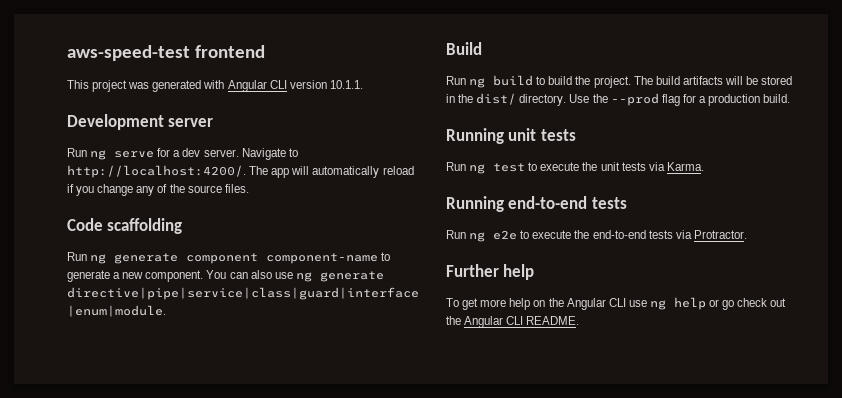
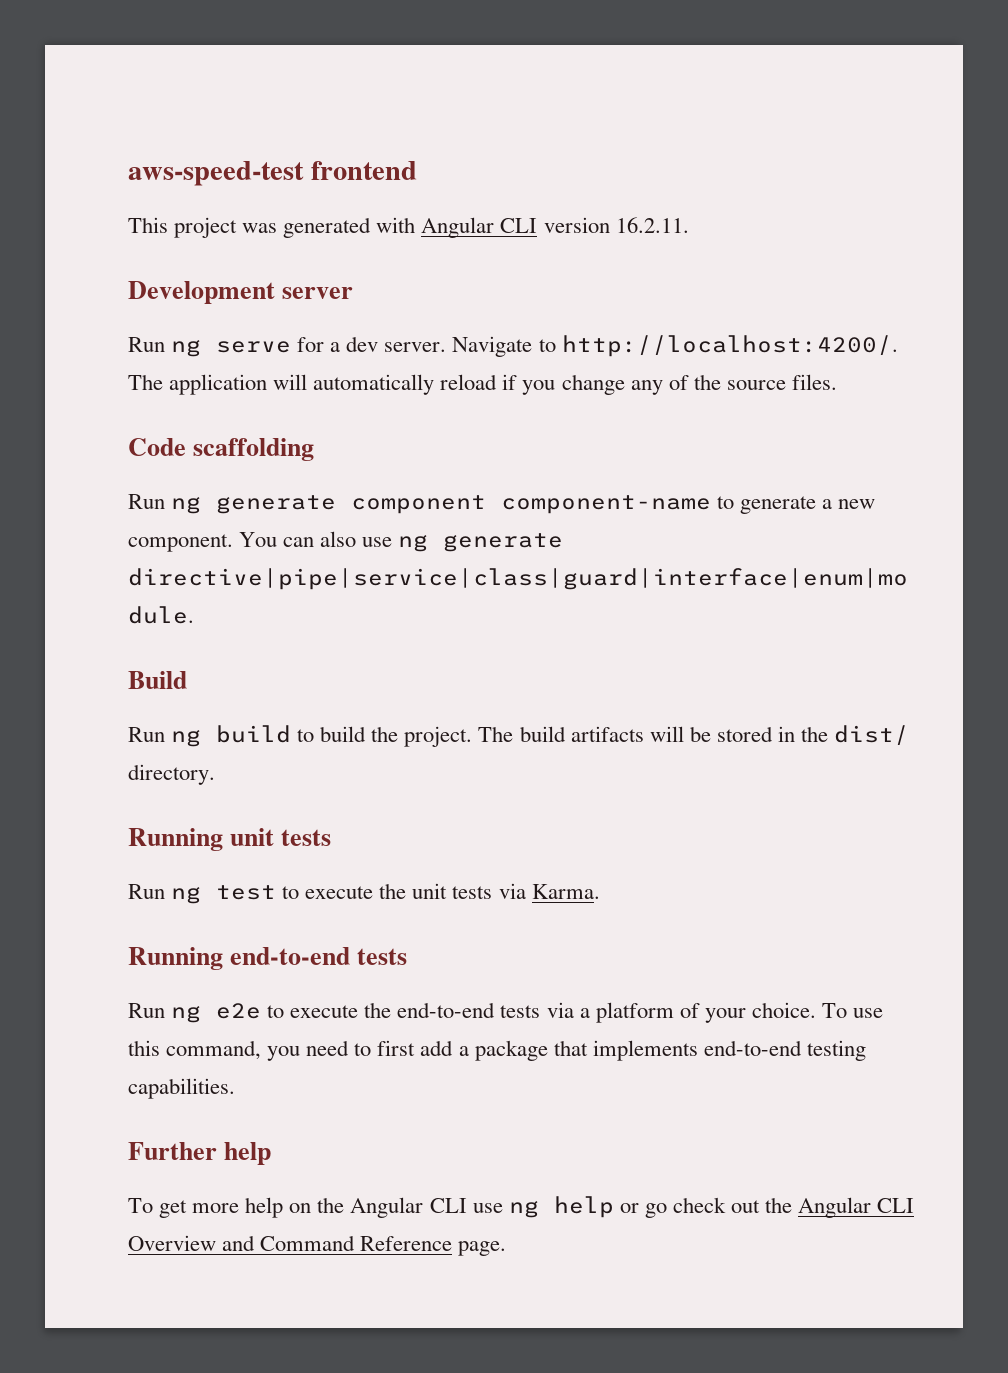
- This project was generated with Angular CLI version 10.1.1.
+ This project was generated with Angular CLI version 16.2.11.
- The app will automatically reload if you change any of the source files.
+ The application will automatically reload if you change any of the source files.
- Use the --prod flag for a production build.
- Run ng e2e to execute the end-to-end tests via Protractor.
+ Run ng e2e to execute the end-to-end tests via a platform of your choice. To use this command, you need to first add a package that implements end-to-end testing capabilities.
- To get more help on the Angular CLI use ng help or go check out the Angular CLI README.
+ To get more help on the Angular CLI use ng help or go check out the Angular CLI Overview and Command Reference page.

